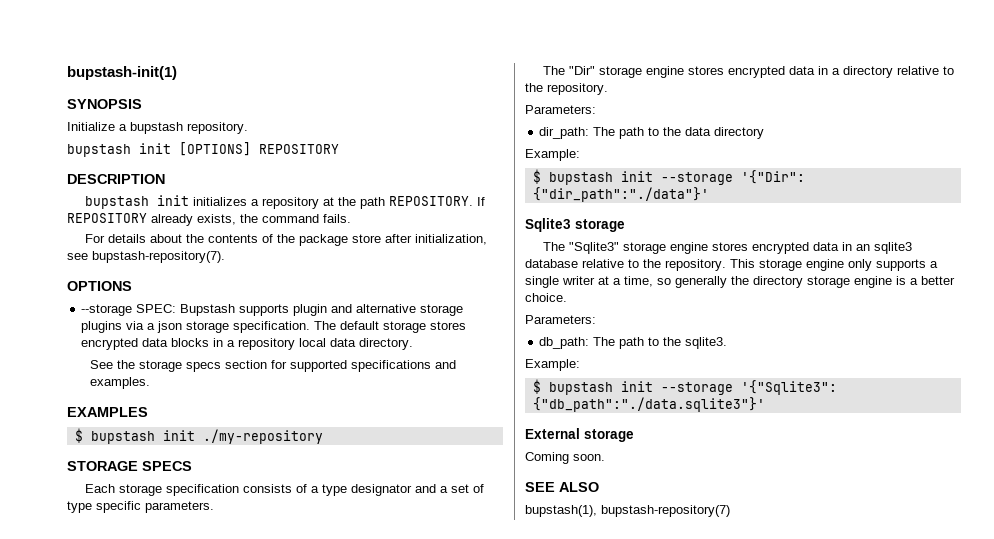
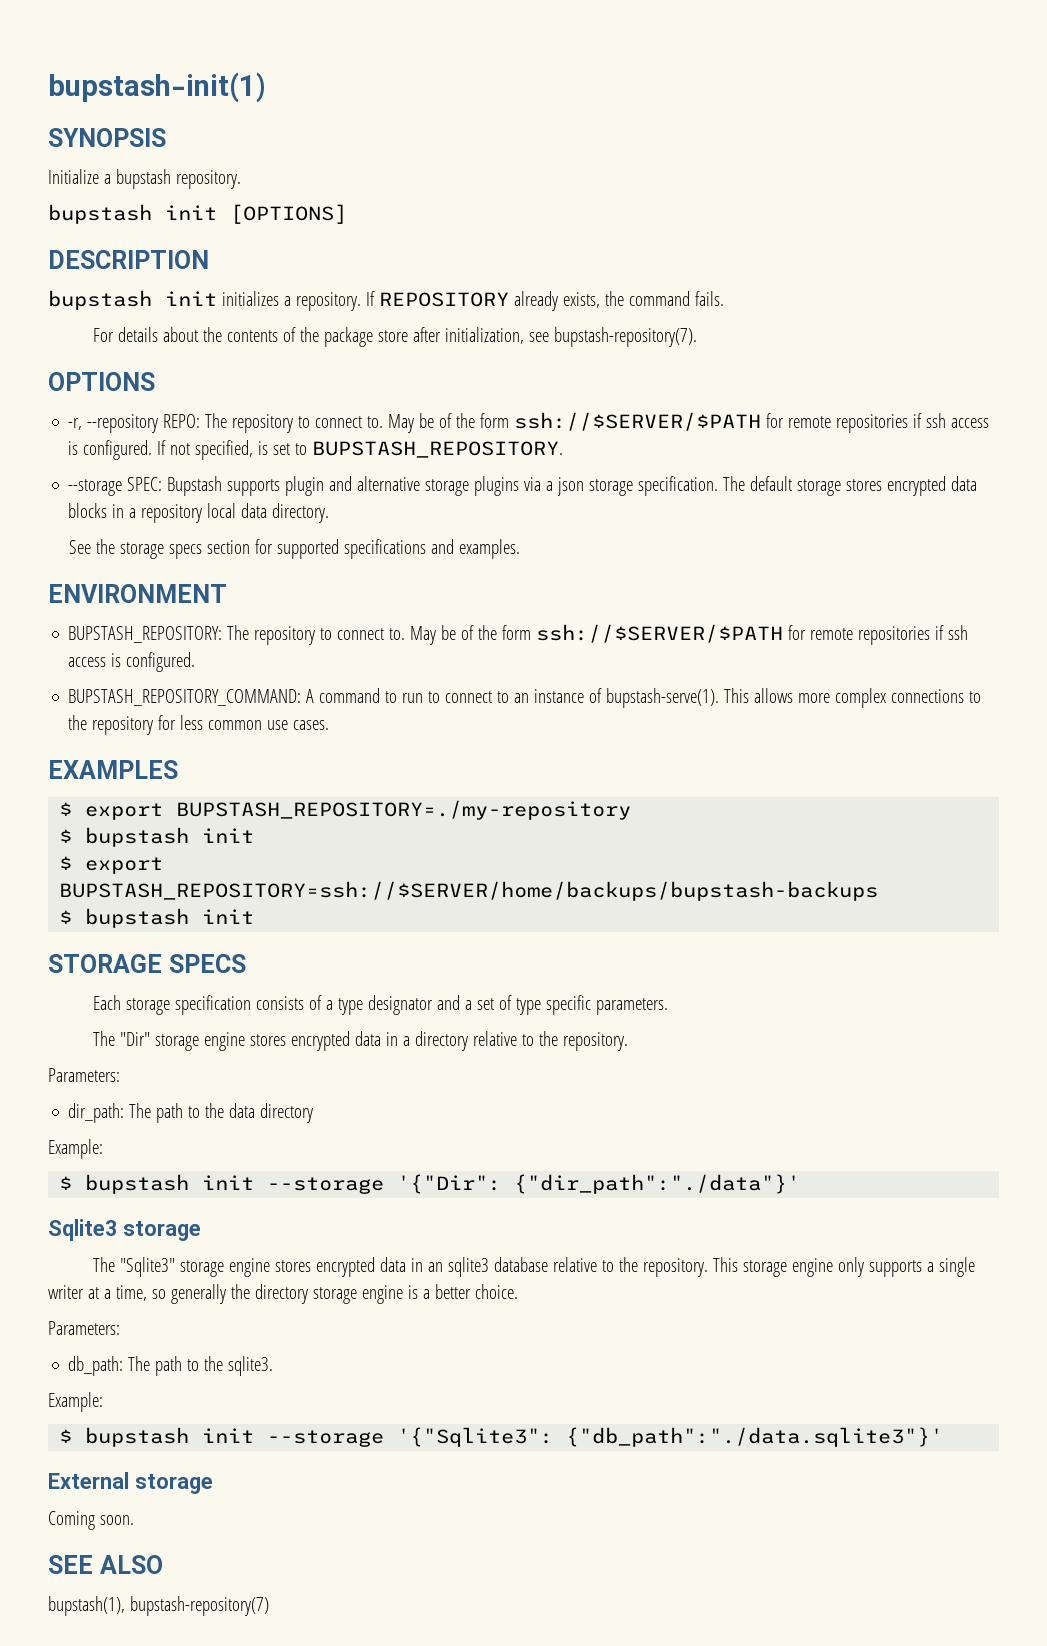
- bupstash init [OPTIONS] REPOSITORY
+ bupstash init [OPTIONS]
- bupstash init initializes a repository at the path REPOSITORY.
+ bupstash init initializes a repository.
+ -r, --repository REPO: The repository to connect to. May be of the form ssh://$SERVER/$PATH for remote repositories if ssh access is configured. If not specified, is set to BUPSTASH_REPOSITORY.
+ ENVIRONMENT
+ BUPSTASH_REPOSITORY: The repository to connect to. May be of the form ssh://$SERVER/$PATH for remote repositories if ssh access is configured.
+ BUPSTASH_REPOSITORY_COMMAND: A command to run to connect to an instance of bupstash-serve(1). This allows more complex connections to the repository for less common use cases.
  EXAMPLES
- $ bupstash init ./my-repository
+ $ export BUPSTASH_REPOSITORY=./my-repository
+ $ bupstash init
+ $ export BUPSTASH_REPOSITORY=ssh://$SERVER/home/backups/bupstash-backups
+ $ bupstash init

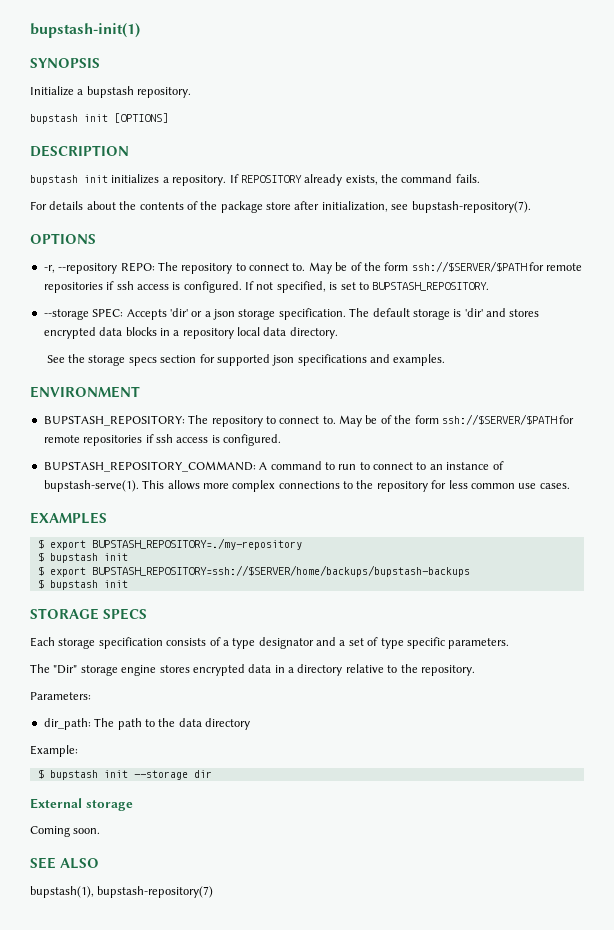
- --storage SPEC: Bupstash supports plugin and alternative storage plugins via a json storage specification.
+ --storage SPEC: Accepts 'dir' or a json storage specification.
- The default storage stores encrypted data blocks in a repository local data directory.
+ The default storage is 'dir' and stores encrypted data blocks in a repository local data directory.
- See the storage specs section for supported specifications and examples.
+ See the storage specs section for supported json specifications and examples.
- $ bupstash init --storage '{"Dir": {"dir_path":"./data"}'
- Sqlite3 storage
- The "Sqlite3" storage engine stores encrypted data in an sqlite3 database relative to the repository. This storage engine only supports a single writer at a time, so generally the directory storage engine is a better choice.
- Parameters:
- db_path: The path to the sqlite3.
- Example:
- $ bupstash init --storage '{"Sqlite3": {"db_path":"./data.sqlite3"}'
+ $ bupstash init --storage dir

